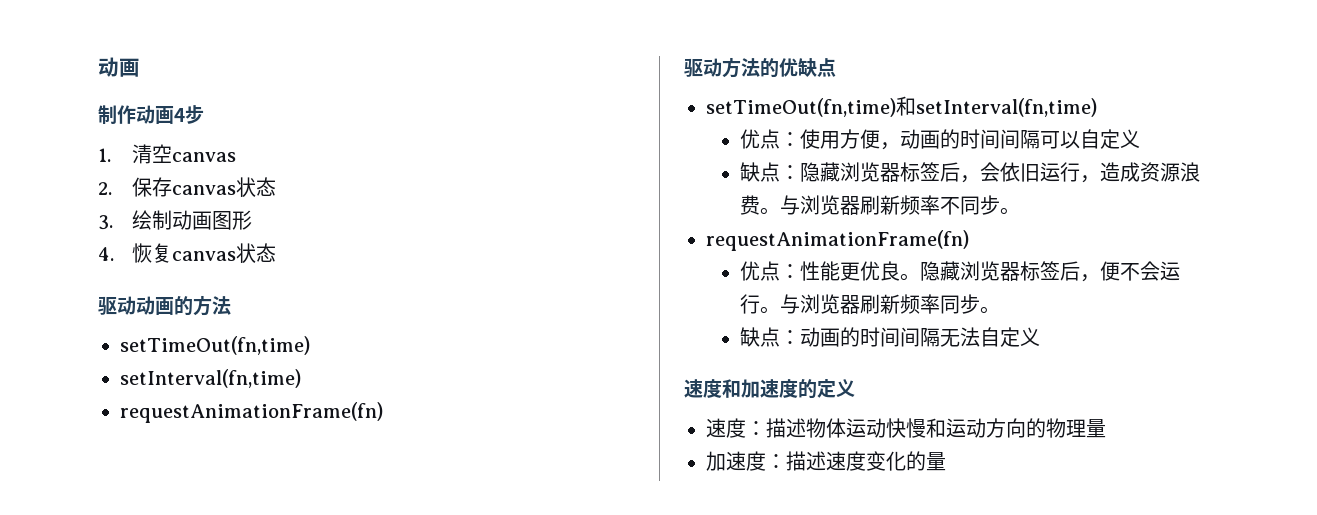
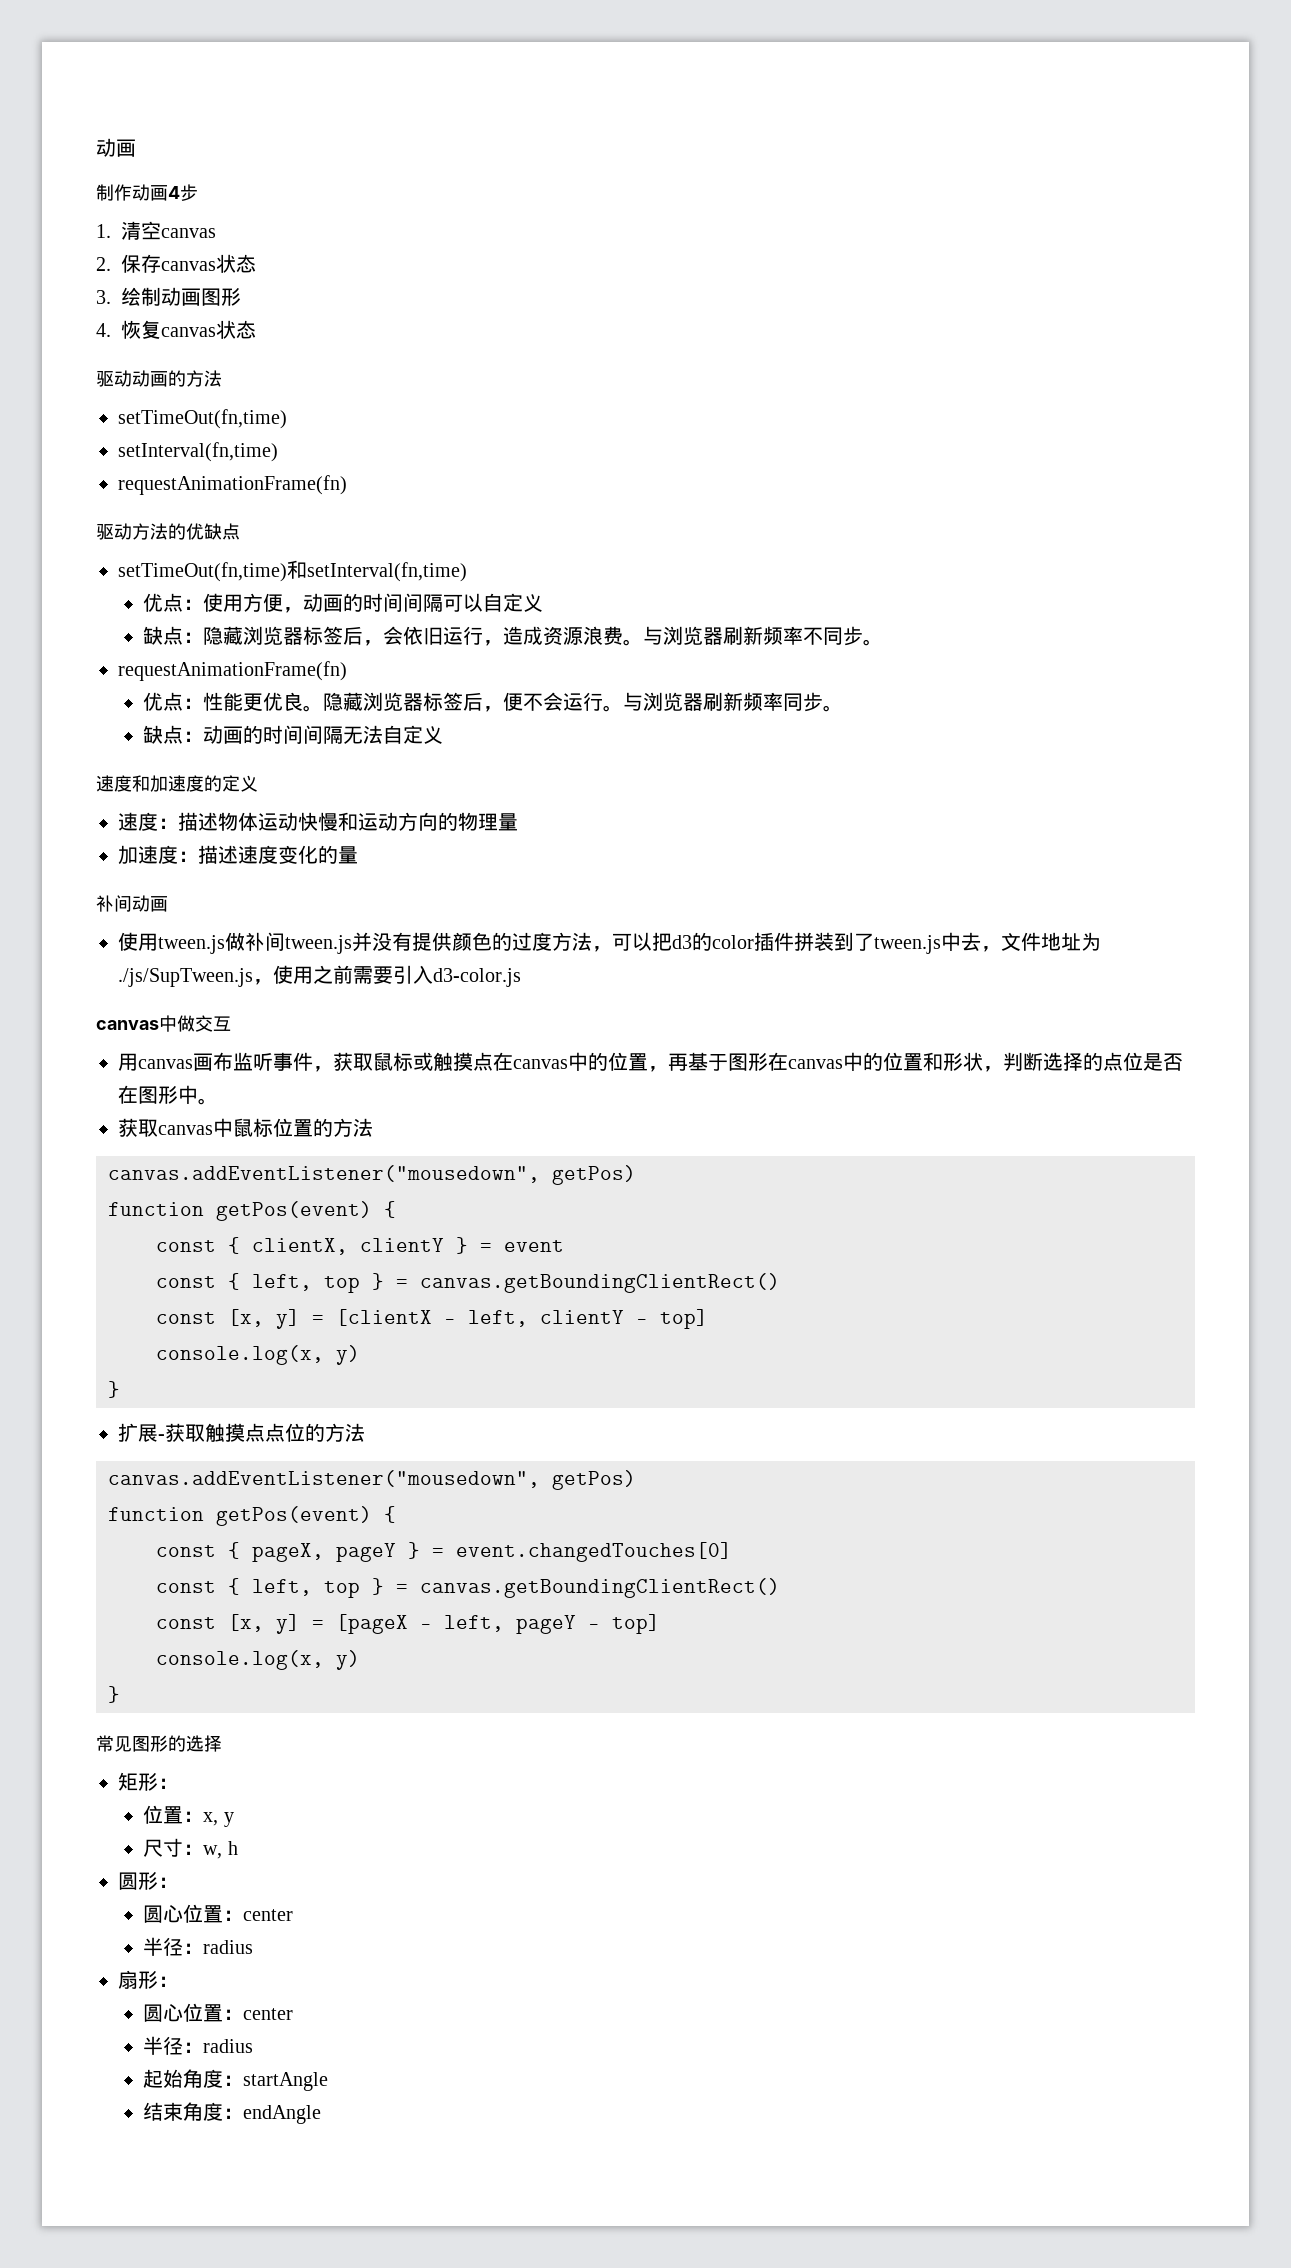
+ 补间动画
+ 使用tween.js做补间tween.js并没有提供颜色的过度方法，可以把d3的color插件拼装到了tween.js中去，文件地址为./js/SupTween.js，使用之前需要引入d3-color.js
+ canvas中做交互
+ 用canvas画布监听事件，获取鼠标或触摸点在canvas中的位置，再基于图形在canvas中的位置和形状，判断选择的点位是否在图形中。
+ 获取canvas中鼠标位置的方法
+ canvas.addEventListener("mousedown", getPos)
+ function getPos(event) {
+ const { clientX, clientY } = event
+ const { left, top } = canvas.getBoundingClientRect()
+ const [x, y] = [clientX - left, clientY - top]
+ console.log(x, y)
+ }
+ 扩展-获取触摸点点位的方法
+ canvas.addEventListener("mousedown", getPos)
+ function getPos(event) {
+ const { pageX, pageY } = event.changedTouches[0]
+ const { left, top } = canvas.getBoundingClientRect()
+ const [x, y] = [pageX - left, pageY - top]
+ console.log(x, y)
+ }
+ 常见图形的选择
+ 矩形：
+ 位置：x, y
+ 尺寸：w, h
+ 圆形：
+ 圆心位置：center
+ 半径：radius
+ 扇形：
+ 圆心位置：center
+ 半径：radius
+ 起始角度：startAngle
+ 结束角度：endAngle

